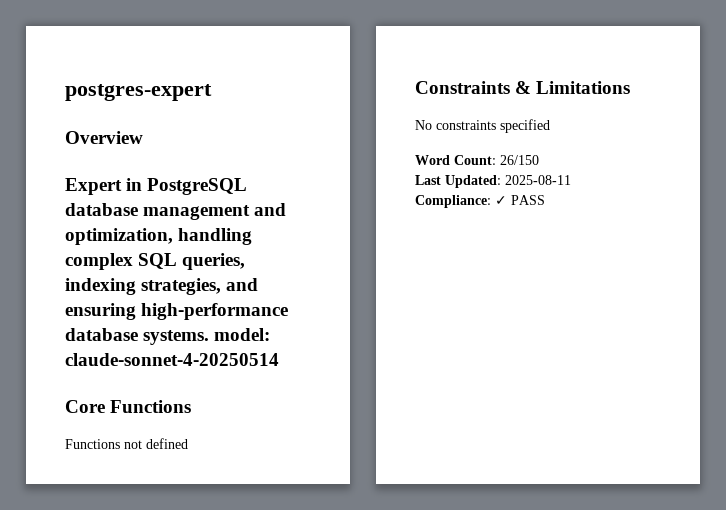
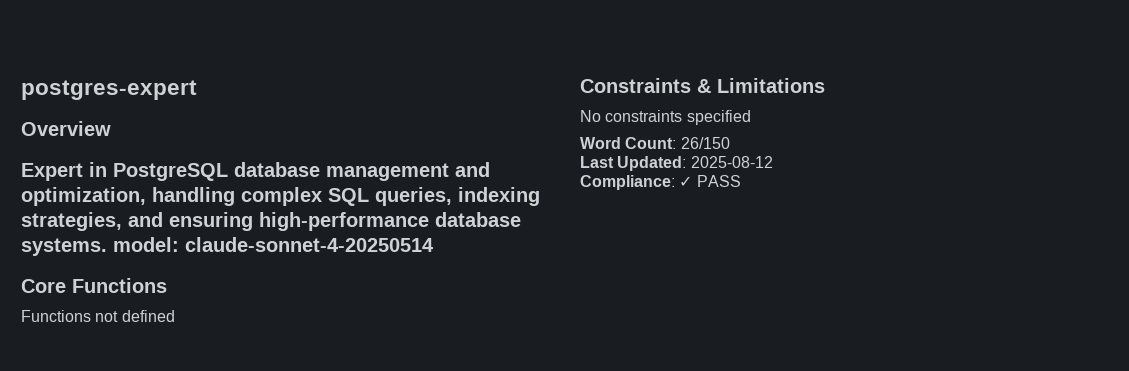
- Last Updated: 2025-08-11
+ Last Updated: 2025-08-12

